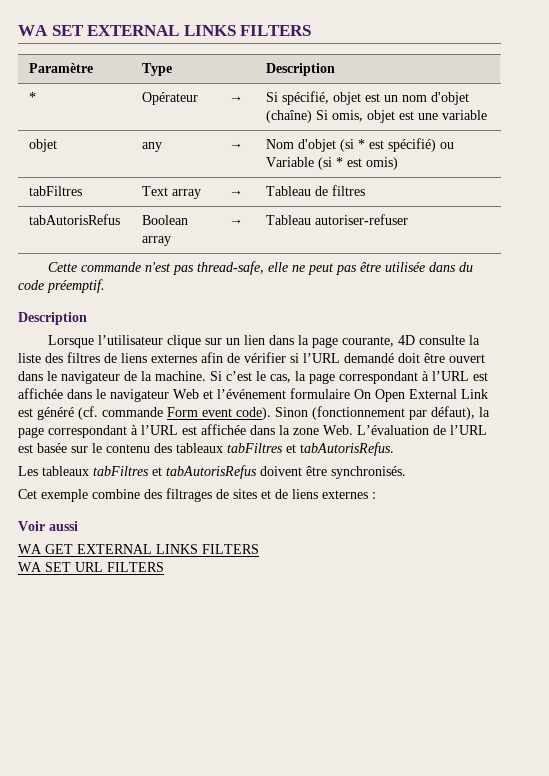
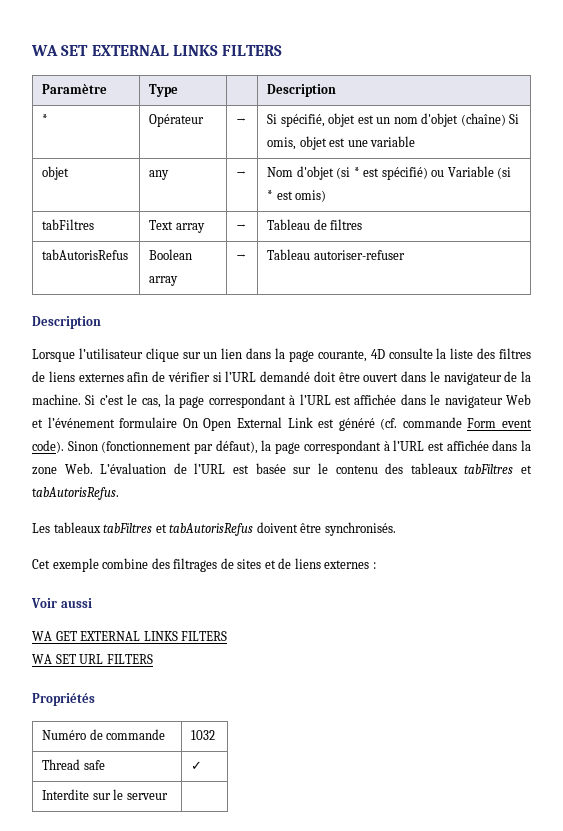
- Cette commande n'est pas thread-safe, elle ne peut pas être utilisée dans du code préemptif.
+ Propriétés
+ Numéro de commande | 1032
+ Thread safe | ✓
+ Interdite sur le serveur |

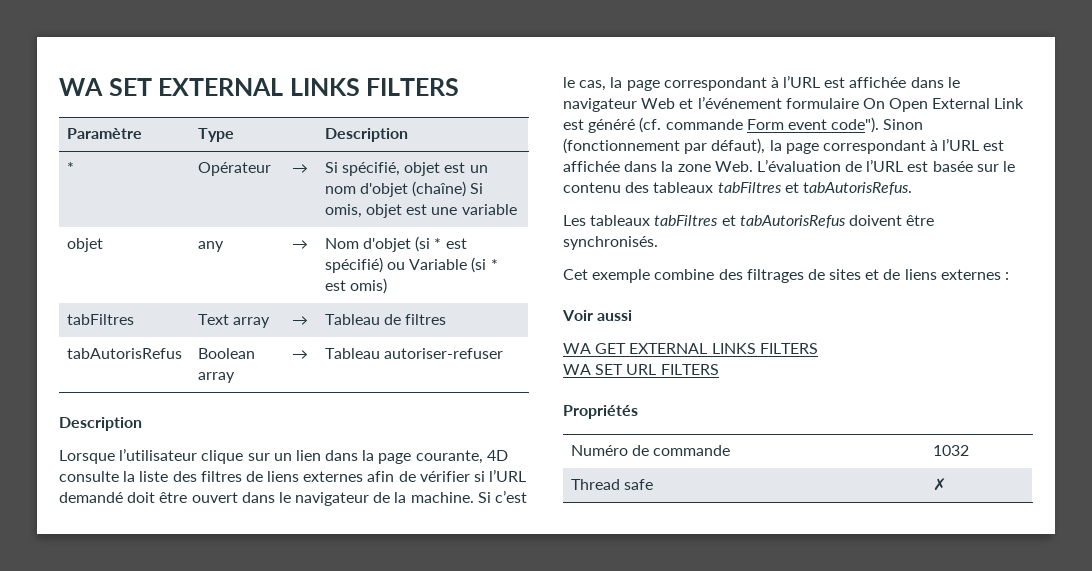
- Si c’est le cas, la page correspondant à l’URL est affichée dans le navigateur Web et l’événement formulaire On Open External Link est généré (cf. commande Form event code).
+ Si c’est le cas, la page correspondant à l’URL est affichée dans le navigateur Web et l’événement formulaire On Open External Link est généré (cf. commande Form event code").
- Thread safe | ✓
- Interdite sur le serveur |
+ Thread safe | ✗

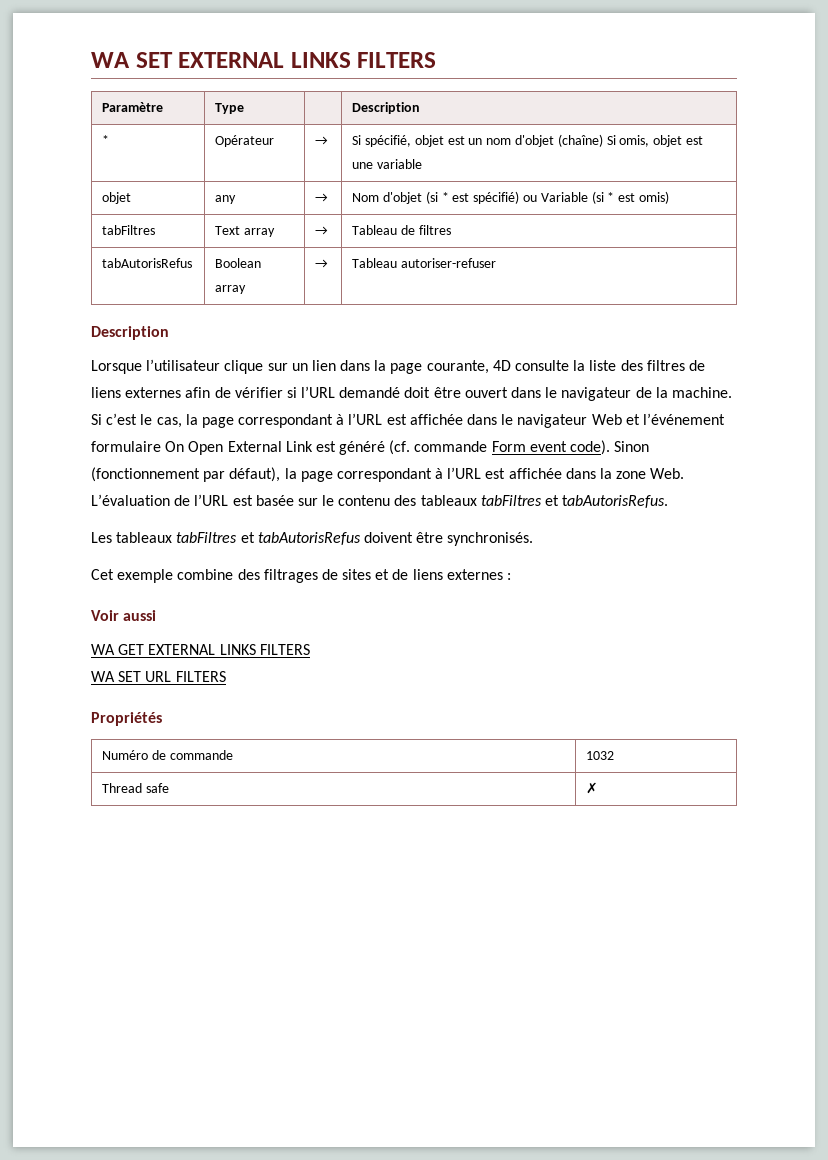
- Si c’est le cas, la page correspondant à l’URL est affichée dans le navigateur Web et l’événement formulaire On Open External Link est généré (cf. commande Form event code").
+ Si c’est le cas, la page correspondant à l’URL est affichée dans le navigateur Web et l’événement formulaire On Open External Link est généré (cf. commande Form event code).

